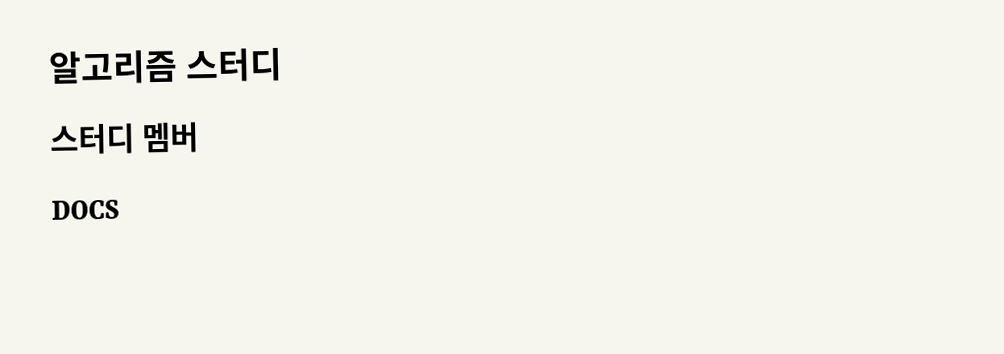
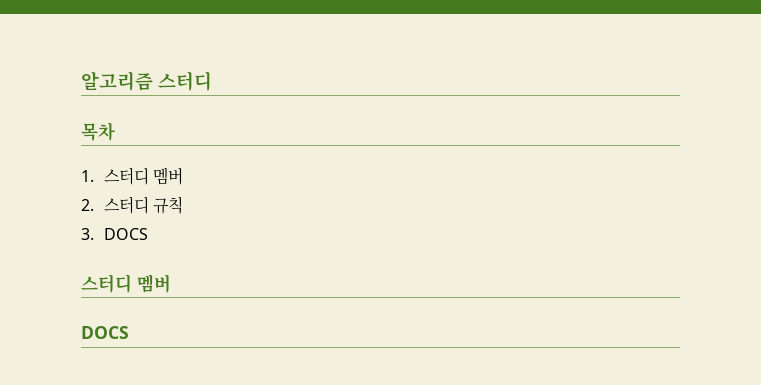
+ 목차
+ 1. 스터디 멤버
+ 2. 스터디 규칙
+ 3. DOCS

